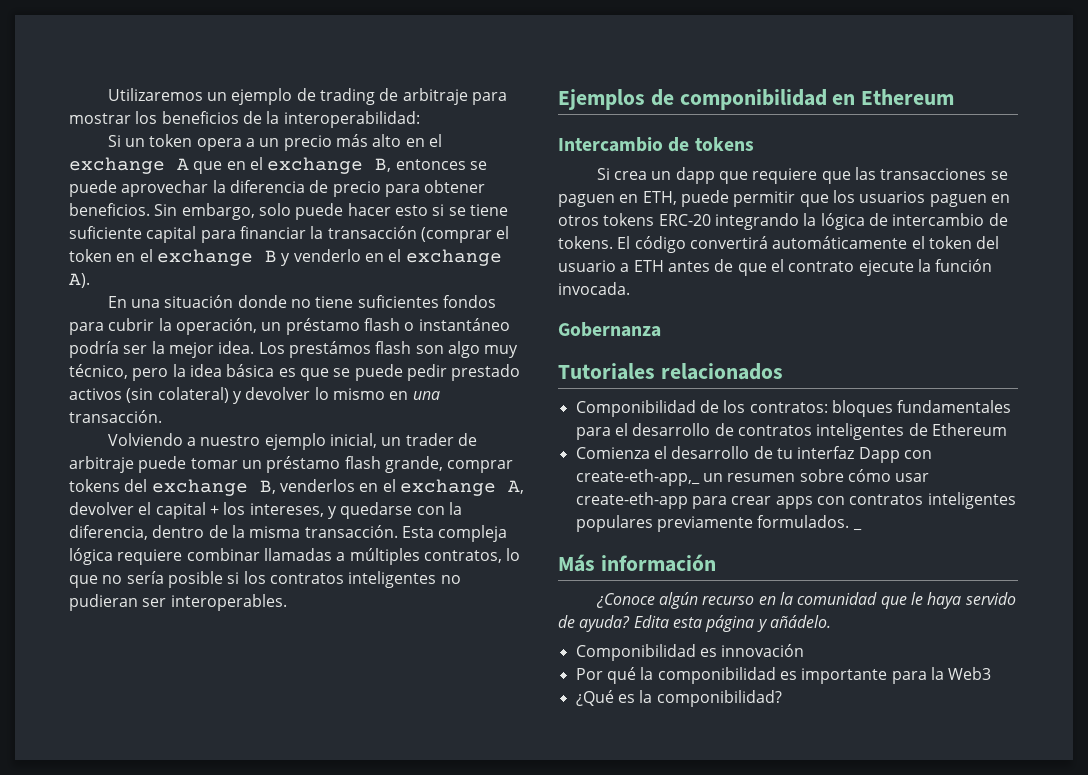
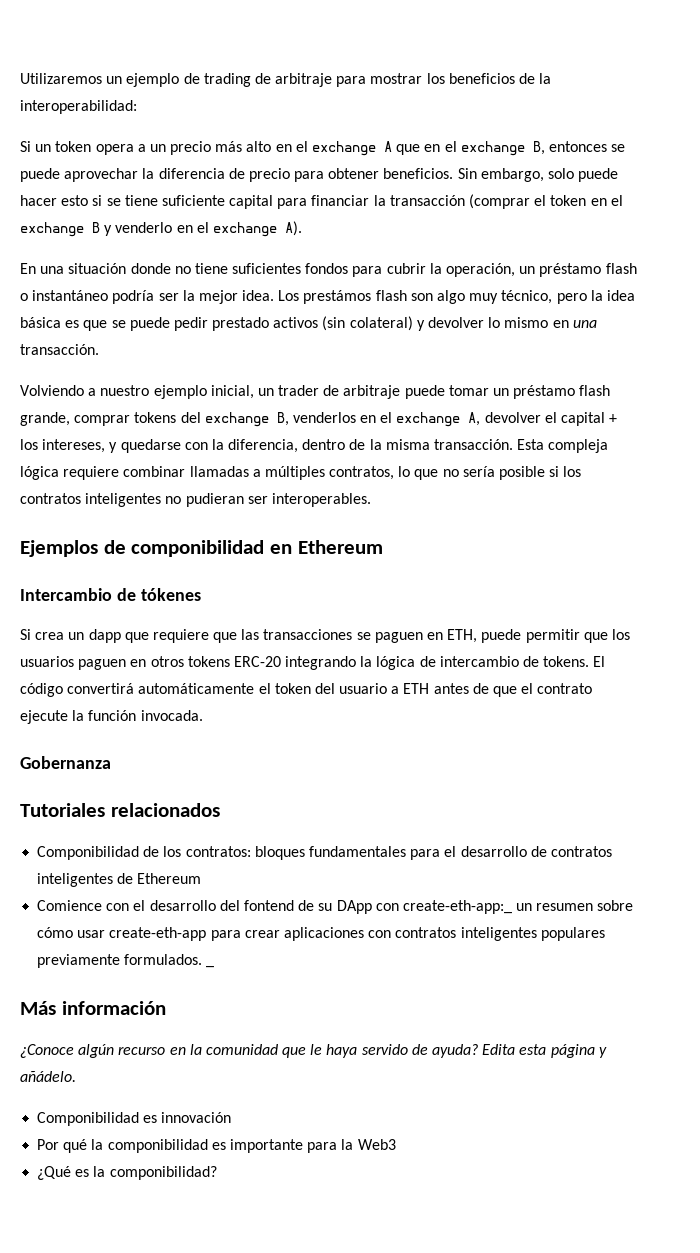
- Intercambio de tokens
+ Intercambio de tókenes
- Comienza el desarrollo de tu interfaz Dapp con create-eth-app,_ un resumen sobre cómo usar create-eth-app para crear apps con contratos inteligentes populares previamente formulados.
+ Comience con el desarrollo del fontend de su DApp con create-eth-app:_ un resumen sobre cómo usar create-eth-app para crear aplicaciones con contratos inteligentes populares previamente formulados.

